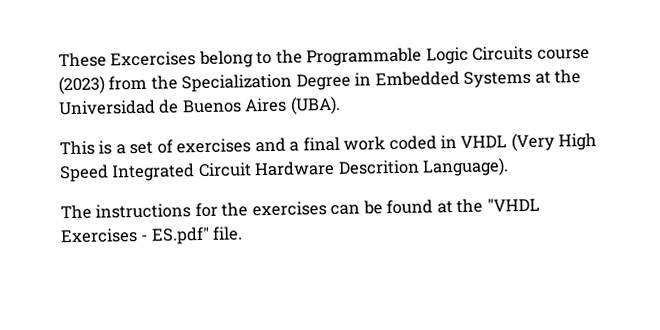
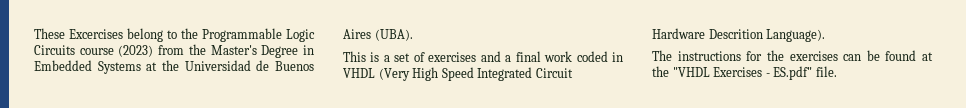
- These Excercises belong to the Programmable Logic Circuits course (2023) from the Specialization Degree in Embedded Systems at the Universidad de Buenos Aires (UBA).
+ These Excercises belong to the Programmable Logic Circuits course (2023) from the Master's Degree in Embedded Systems at the Universidad de Buenos Aires (UBA).

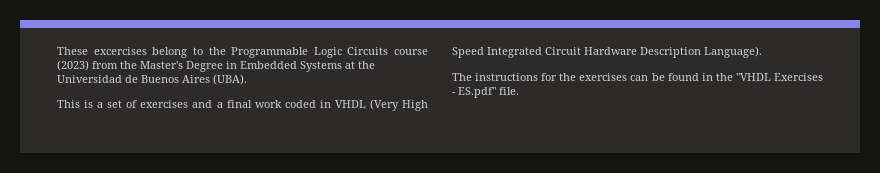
- These Excercises belong to the Programmable Logic Circuits course (2023) from the Master's Degree in Embedded Systems at the Universidad de Buenos Aires (UBA).
+ These excercises belong to the Programmable Logic Circuits course (2023) from the Master's Degree in Embedded Systems at the Universidad de Buenos Aires (UBA).
- This is a set of exercises and a final work coded in VHDL (Very High Speed Integrated Circuit Hardware Descrition Language).
+ This is a set of exercises and a final work coded in VHDL (Very High Speed Integrated Circuit Hardware Description Language).
- The instructions for the exercises can be found at the "VHDL Exercises - ES.pdf" file.
+ The instructions for the exercises can be found in the "VHDL Exercises - ES.pdf" file.

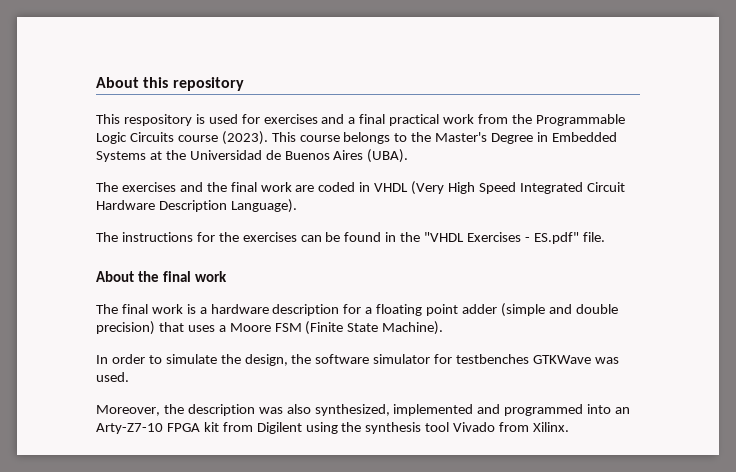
- These excercises belong to the Programmable Logic Circuits course (2023) from the Master's Degree in Embedded Systems at the Universidad de Buenos Aires (UBA).
+ About this repository
+ This respository is used for exercises and a final practical work from the Programmable Logic Circuits course (2023). This course belongs to the Master's Degree in Embedded Systems at the Universidad de Buenos Aires (UBA).
- This is a set of exercises and a final work coded in VHDL (Very High Speed Integrated Circuit Hardware Description Language).
+ The exercises and the final work are coded in VHDL (Very High Speed Integrated Circuit Hardware Description Language).
+ About the final work
+ The final work is a hardware description for a floating point adder (simple and double precision) that uses a Moore FSM (Finite State Machine).
+ In order to simulate the design, the software simulator for testbenches GTKWave was used.
+ Moreover, the description was also synthesized, implemented and programmed into an Arty-Z7-10 FPGA kit from Digilent using the synthesis tool Vivado from Xilinx.

